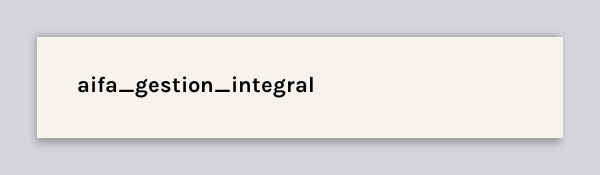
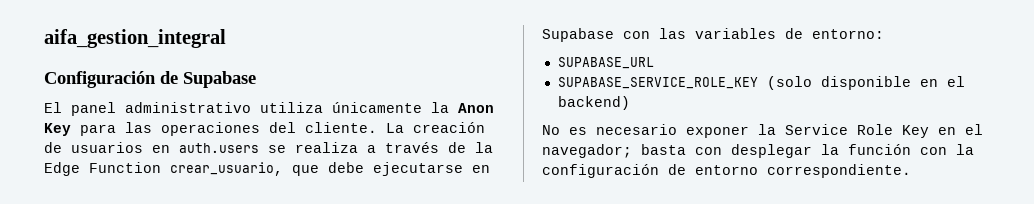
+ Configuración de Supabase
+ El panel administrativo utiliza únicamente la Anon Key para las operaciones del cliente. La creación de usuarios en auth.users se realiza a través de la Edge Function crear_usuario, que debe ejecutarse en Supabase con las variables de entorno:
+ SUPABASE_URL
+ SUPABASE_SERVICE_ROLE_KEY (solo disponible en el backend)
+ No es necesario exponer la Service Role Key en el navegador; basta con desplegar la función con la configuración de entorno correspondiente.

